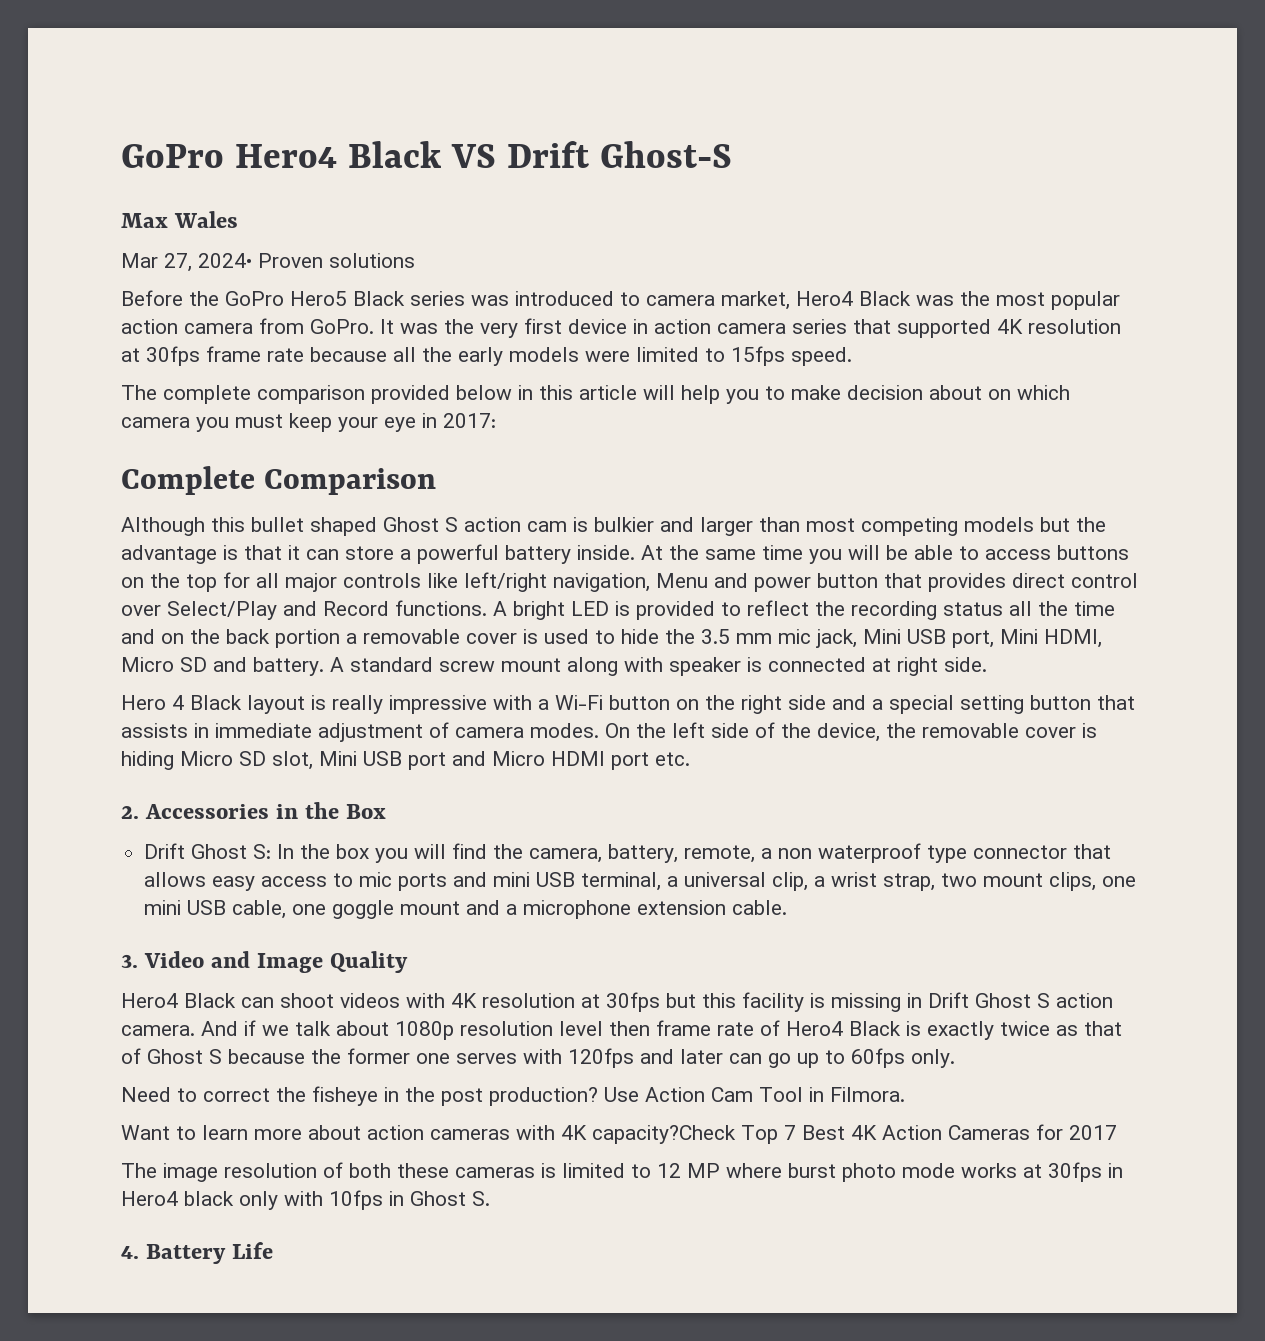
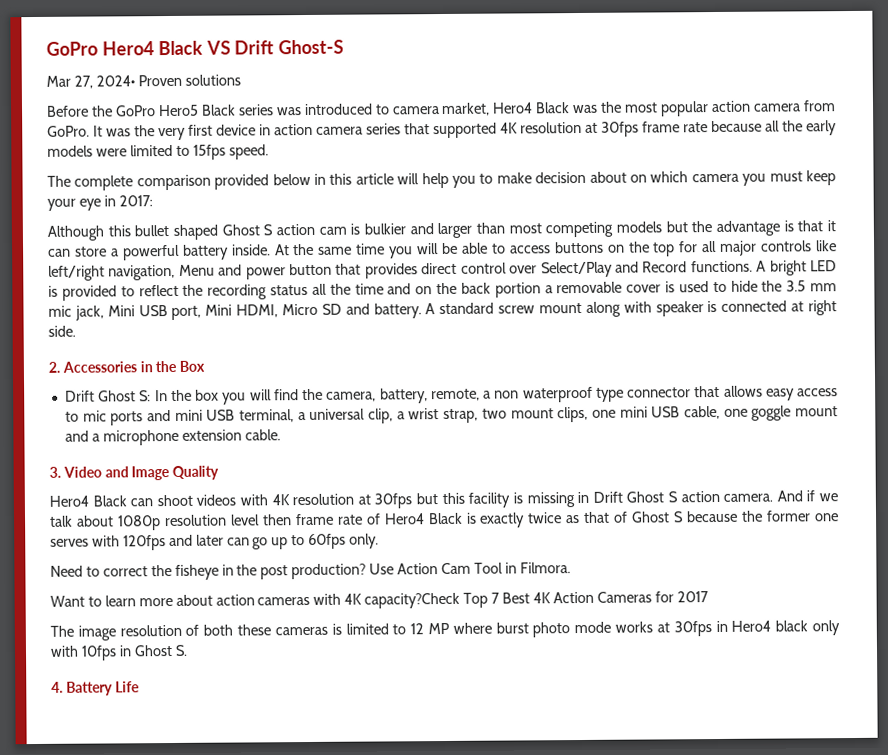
- Max Wales
- Complete Comparison
- Hero 4 Black layout is really impressive with a Wi-Fi button on the right side and a special setting button that assists in immediate adjustment of camera modes. On the left side of the device, the removable cover is hiding Micro SD slot, Mini USB port and Micro HDMI port etc.

